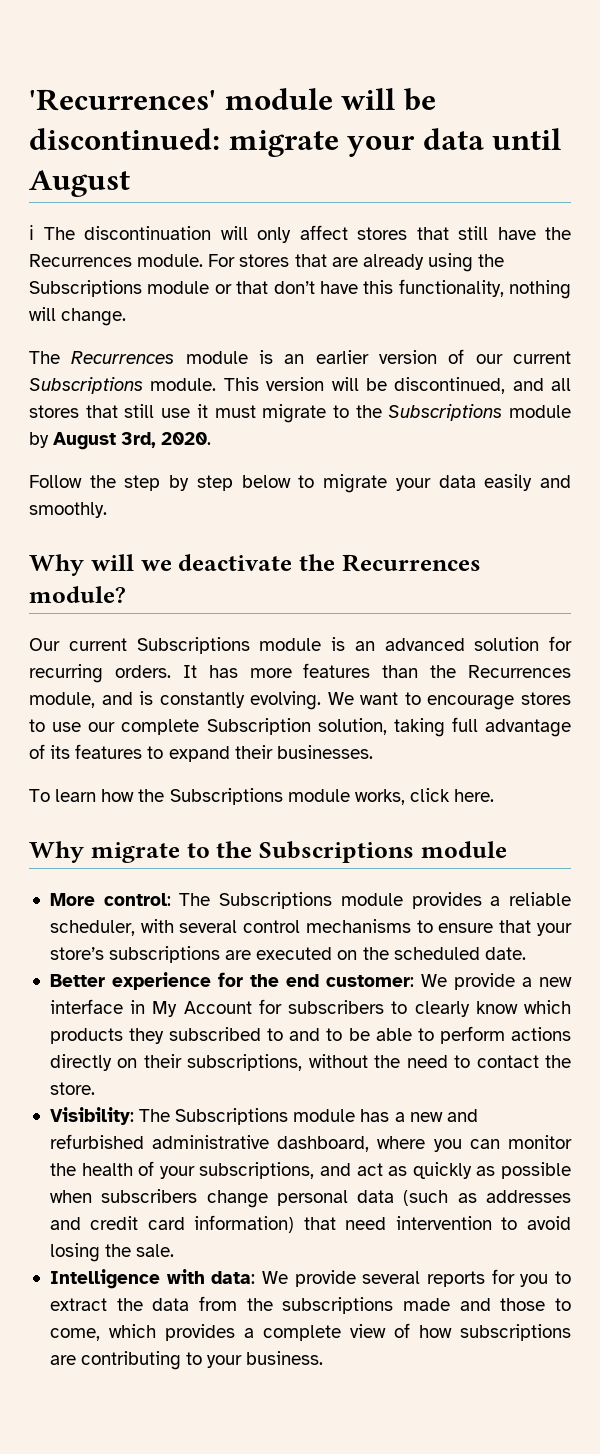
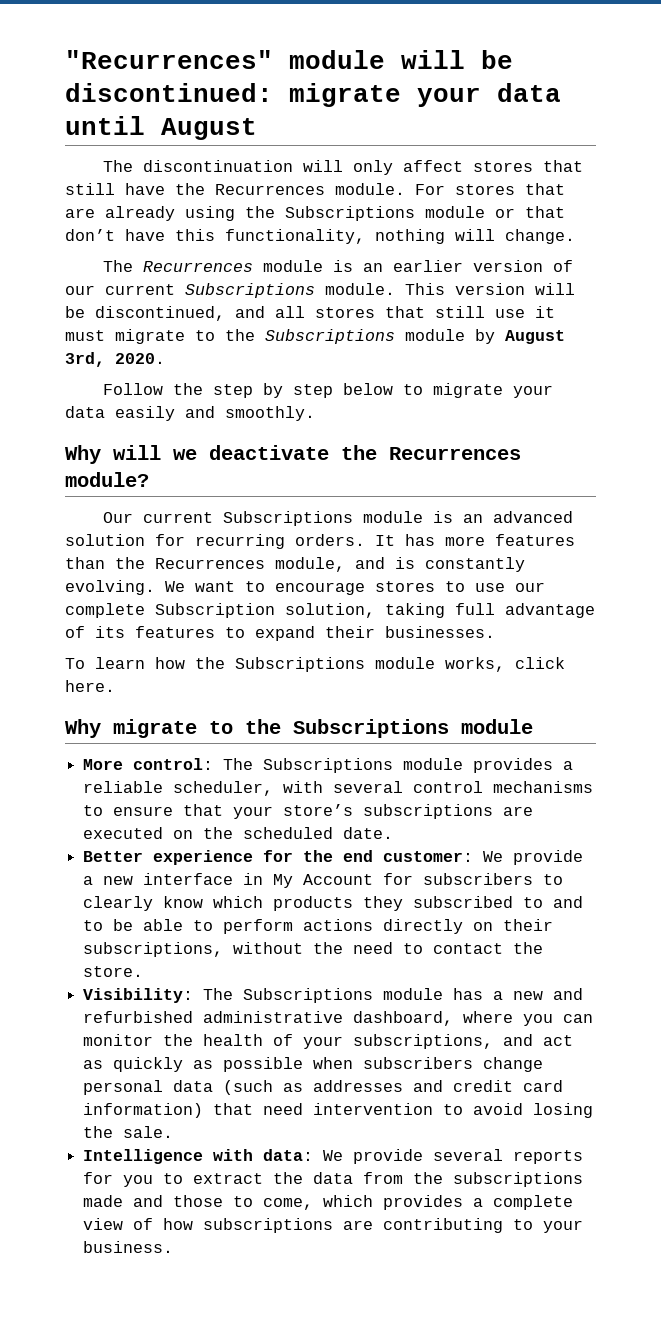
- 'Recurrences' module will be discontinued: migrate your data until August
+ "Recurrences" module will be discontinued: migrate your data until August
- ℹ The discontinuation will only affect stores that still have the Recurrences module.
+ The discontinuation will only affect stores that still have the Recurrences module.

